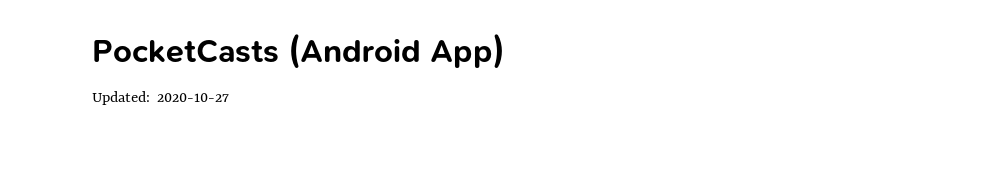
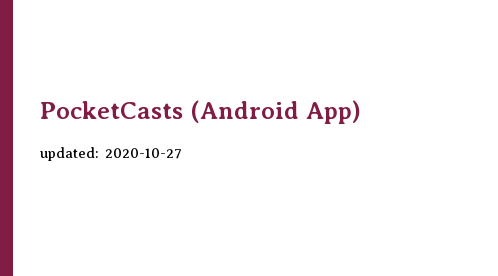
- Updated: 2020-10-27
+ updated: 2020-10-27

